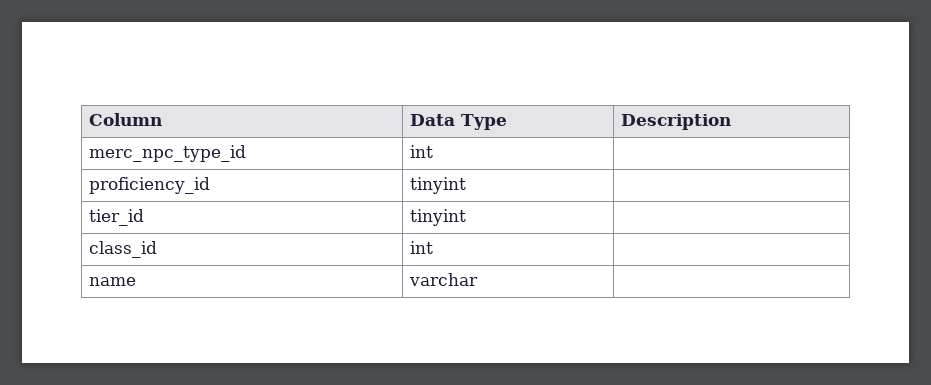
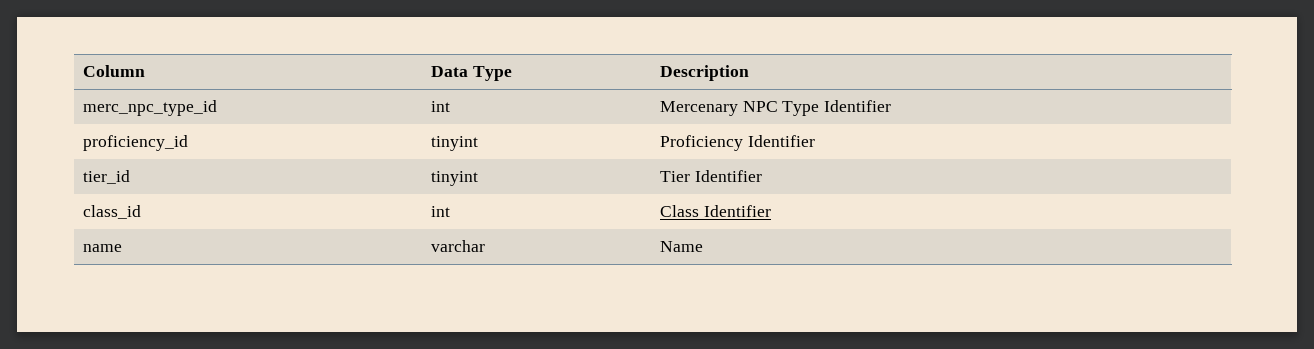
- merc_npc_type_id | int |
+ merc_npc_type_id | int | Mercenary NPC Type Identifier
- proficiency_id | tinyint |
+ proficiency_id | tinyint | Proficiency Identifier
- tier_id | tinyint |
+ tier_id | tinyint | Tier Identifier
- class_id | int |
+ class_id | int | Class Identifier
- name | varchar |
+ name | varchar | Name

